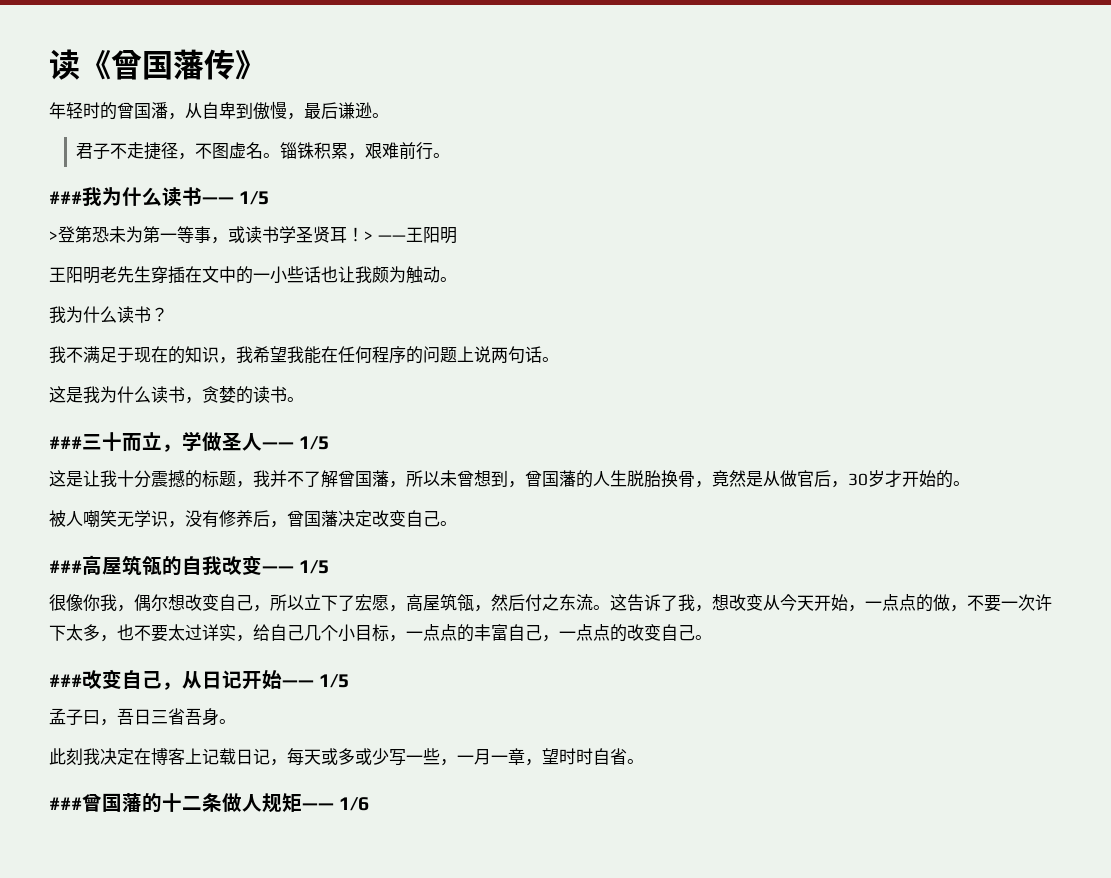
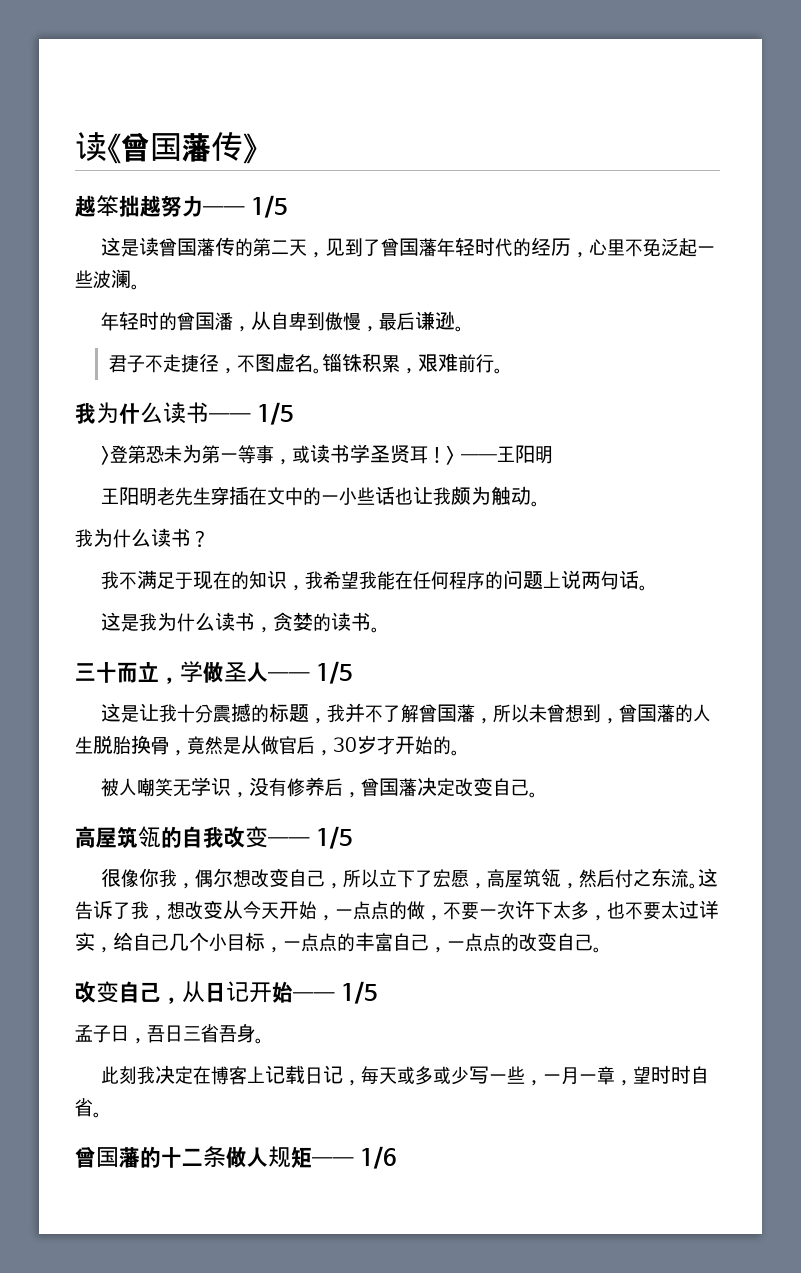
+ 越笨拙越努力—— 1/5
+ 这是读曾国藩传的第二天，见到了曾国藩年轻时代的经历，心里不免泛起一些波澜。
- ###我为什么读书—— 1/5
+ 我为什么读书—— 1/5
- ###三十而立，学做圣人—— 1/5
+ 三十而立，学做圣人—— 1/5
- ###高屋筑瓴的自我改变—— 1/5
+ 高屋筑瓴的自我改变—— 1/5
- ###改变自己，从日记开始—— 1/5
+ 改变自己，从日记开始—— 1/5
- ###曾国藩的十二条做人规矩—— 1/6
+ 曾国藩的十二条做人规矩—— 1/6

